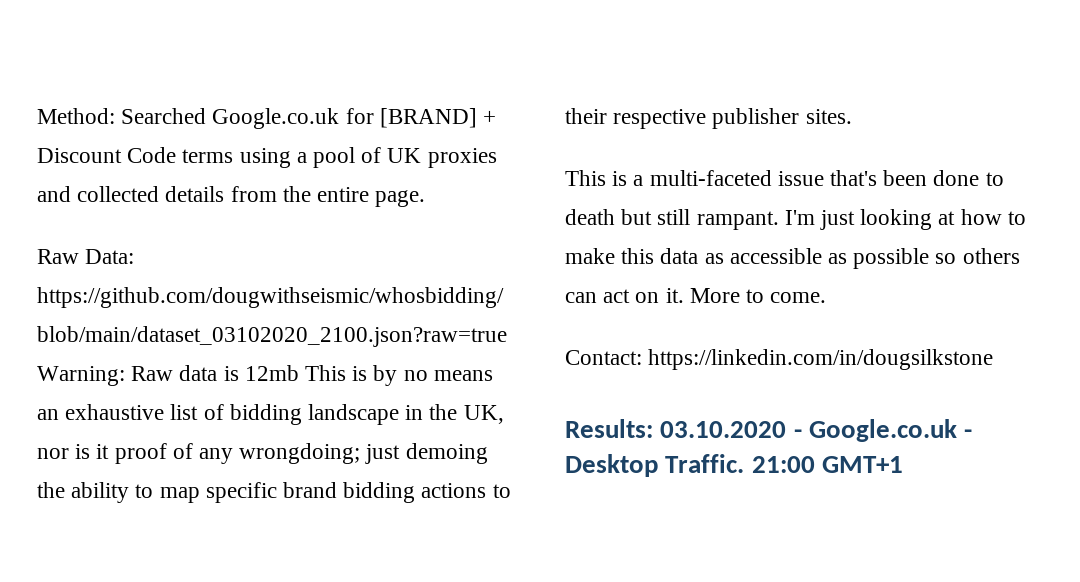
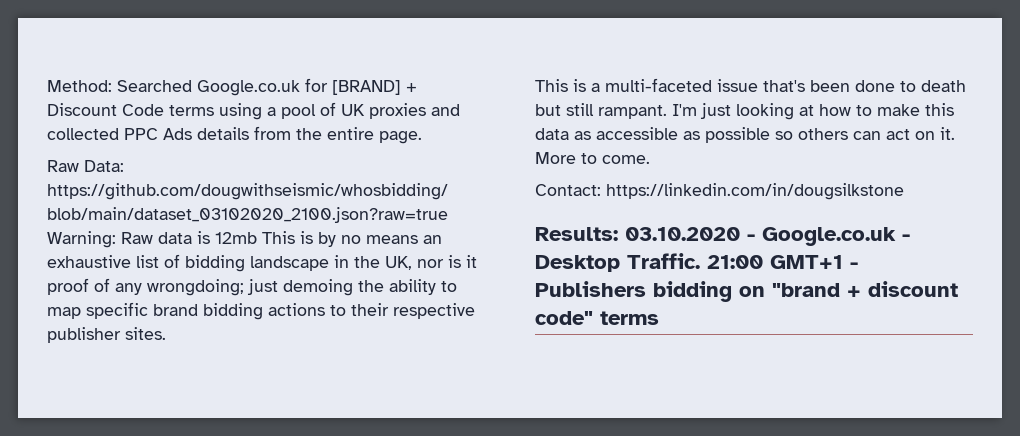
- Method: Searched Google.co.uk for [BRAND] + Discount Code terms using a pool of UK proxies and collected details from the entire page.
+ Method: Searched Google.co.uk for [BRAND] + Discount Code terms using a pool of UK proxies and collected PPC Ads details from the entire page.
- 21:00 GMT+1
+ 21:00 GMT+1 - Publishers bidding on "brand + discount code" terms

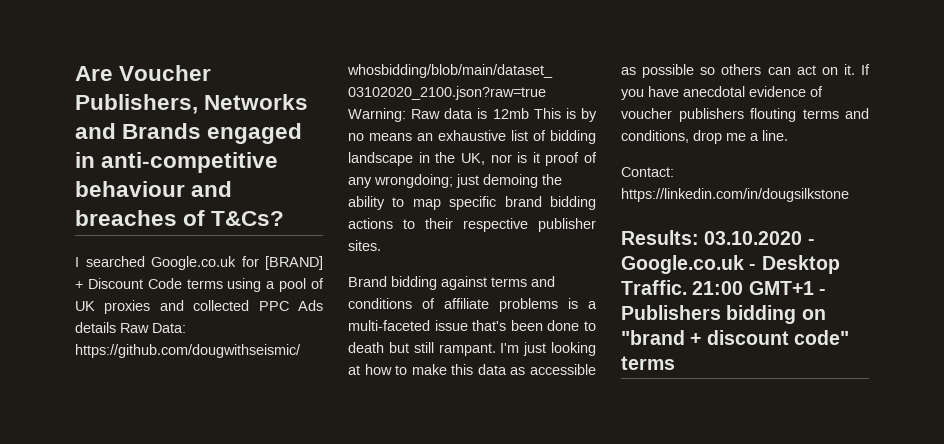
- Method: Searched Google.co.uk for [BRAND] + Discount Code terms using a pool of UK proxies and collected PPC Ads details from the entire page.
- Raw Data:
+ Are Voucher Publishers, Networks and Brands engaged in anti-competitive behaviour and breaches of T&Cs?
+ I searched Google.co.uk for [BRAND] + Discount Code terms using a pool of UK proxies and collected PPC Ads details Raw Data:
- This is a multi-faceted issue that's been done to death but still rampant.
+ Brand bidding against terms and conditions of affiliate problems is a multi-faceted issue that's been done to death but still rampant.
- More to come.
+ If you have anecdotal evidence of voucher publishers flouting terms and conditions, drop me a line.

